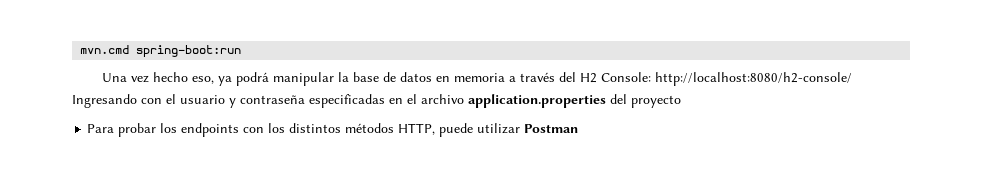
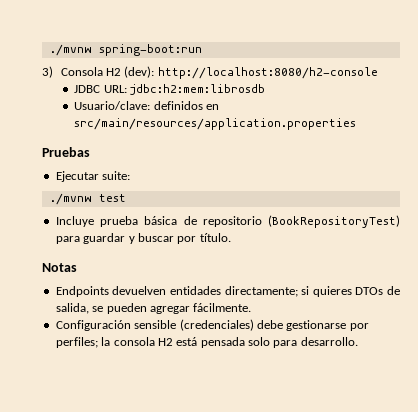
- mvn.cmd spring-boot:run
+ ./mvnw spring-boot:run
- Una vez hecho eso, ya podrá manipular la base de datos en memoria a través del H2 Console: http://localhost:8080/h2-console/ Ingresando con el usuario y contraseña especificadas en el archivo application.properties del proyecto
- Para probar los endpoints con los distintos métodos HTTP, puede utilizar Postman
+ 3) Consola H2 (dev): http://localhost:8080/h2-console
+ JDBC URL: jdbc:h2:mem:librosdb
+ Usuario/clave: definidos en src/main/resources/application.properties
+ Pruebas
+ Ejecutar suite:
+ ./mvnw test
+ Incluye prueba básica de repositorio (BookRepositoryTest) para guardar y buscar por título.
+ Notas
+ Endpoints devuelven entidades directamente; si quieres DTOs de salida, se pueden agregar fácilmente.
+ Configuración sensible (credenciales) debe gestionarse por perfiles; la consola H2 está pensada solo para desarrollo.

